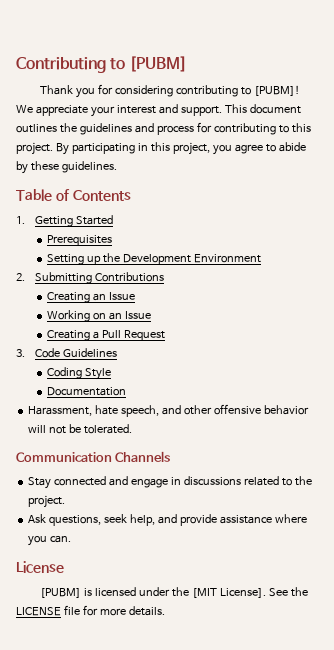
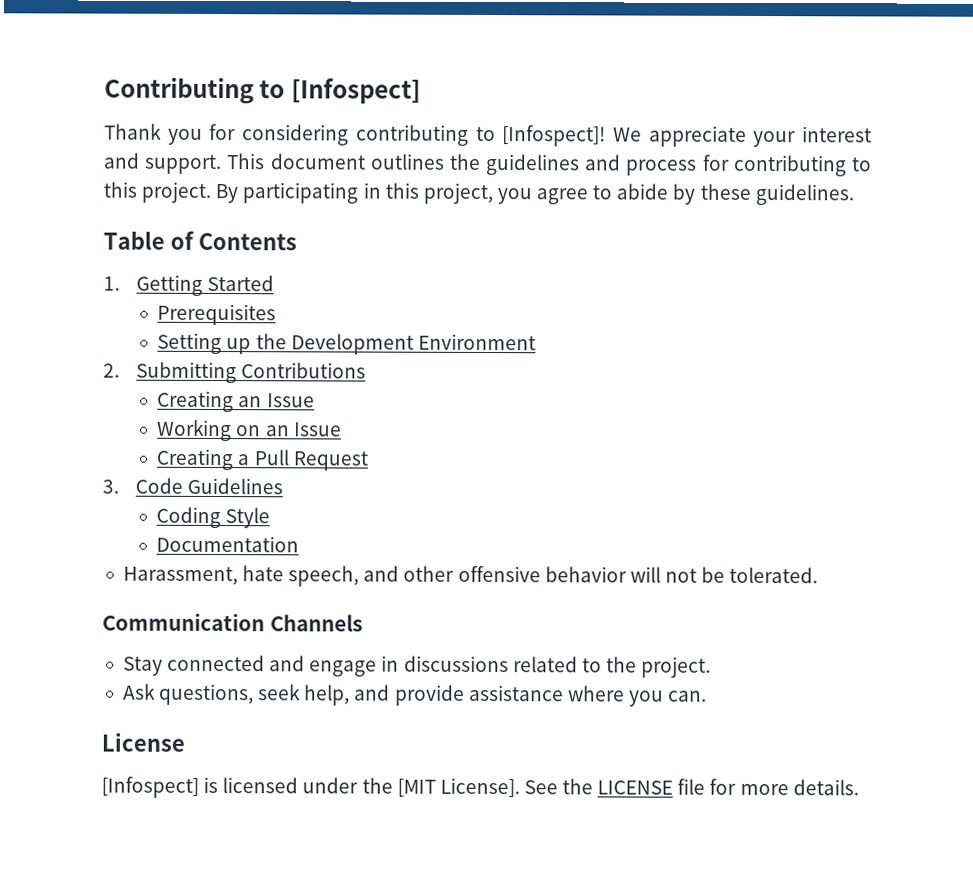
- Contributing to [PUBM]
+ Contributing to [Infospect]
- Thank you for considering contributing to [PUBM]!
+ Thank you for considering contributing to [Infospect]!
- [PUBM] is licensed under the [MIT License].
+ [Infospect] is licensed under the [MIT License].

